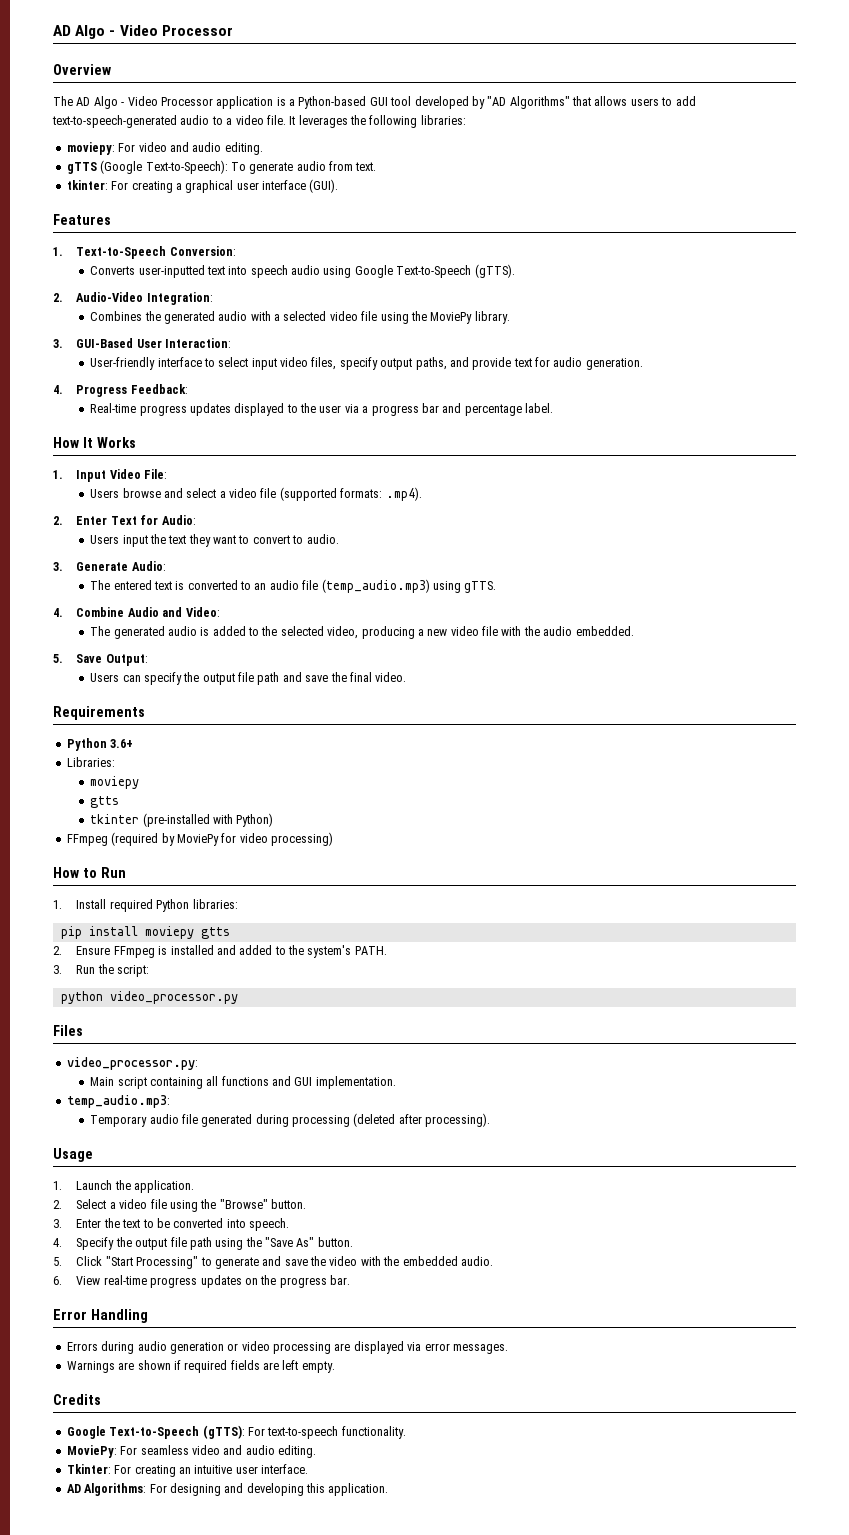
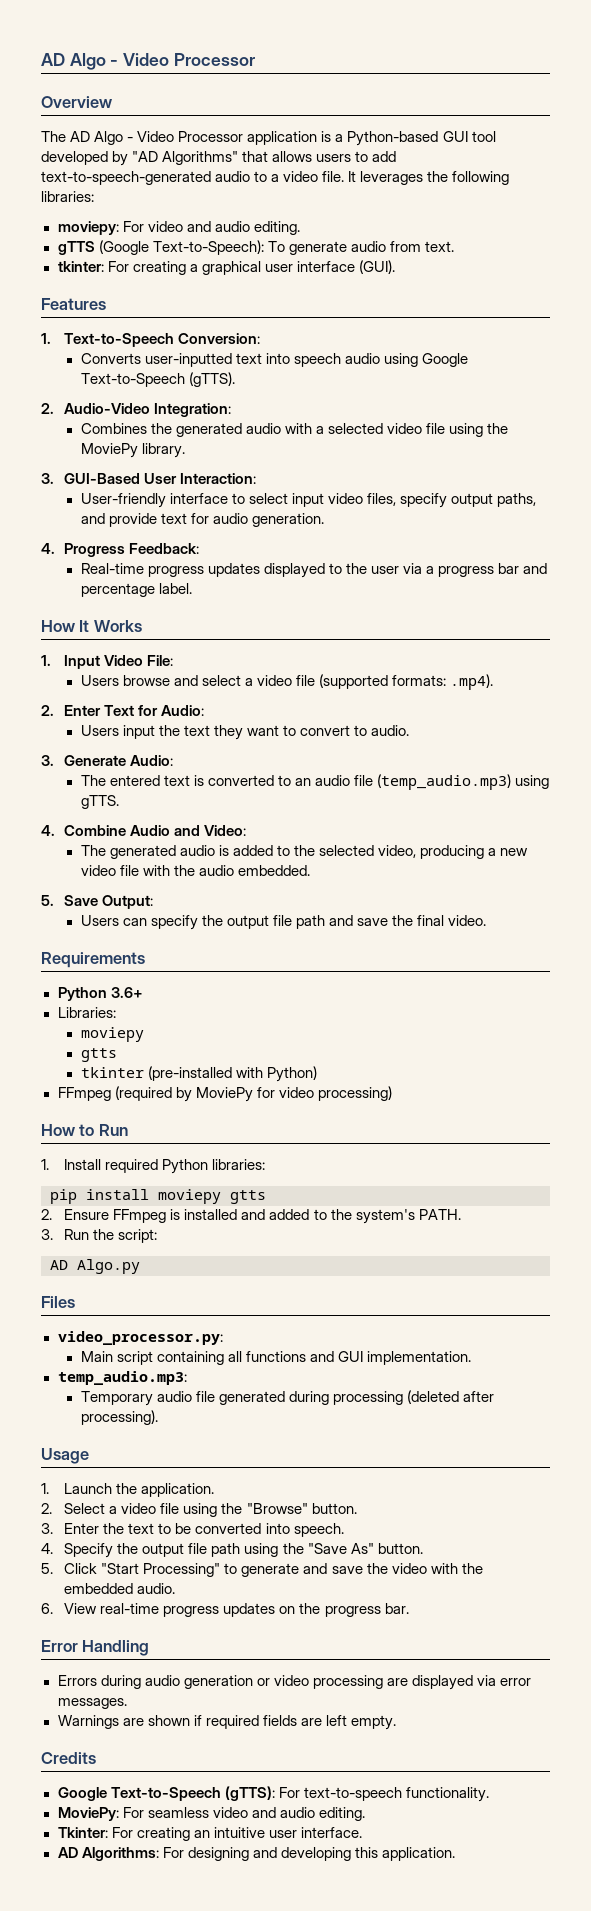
- python video_processor.py
+ AD Algo.py

